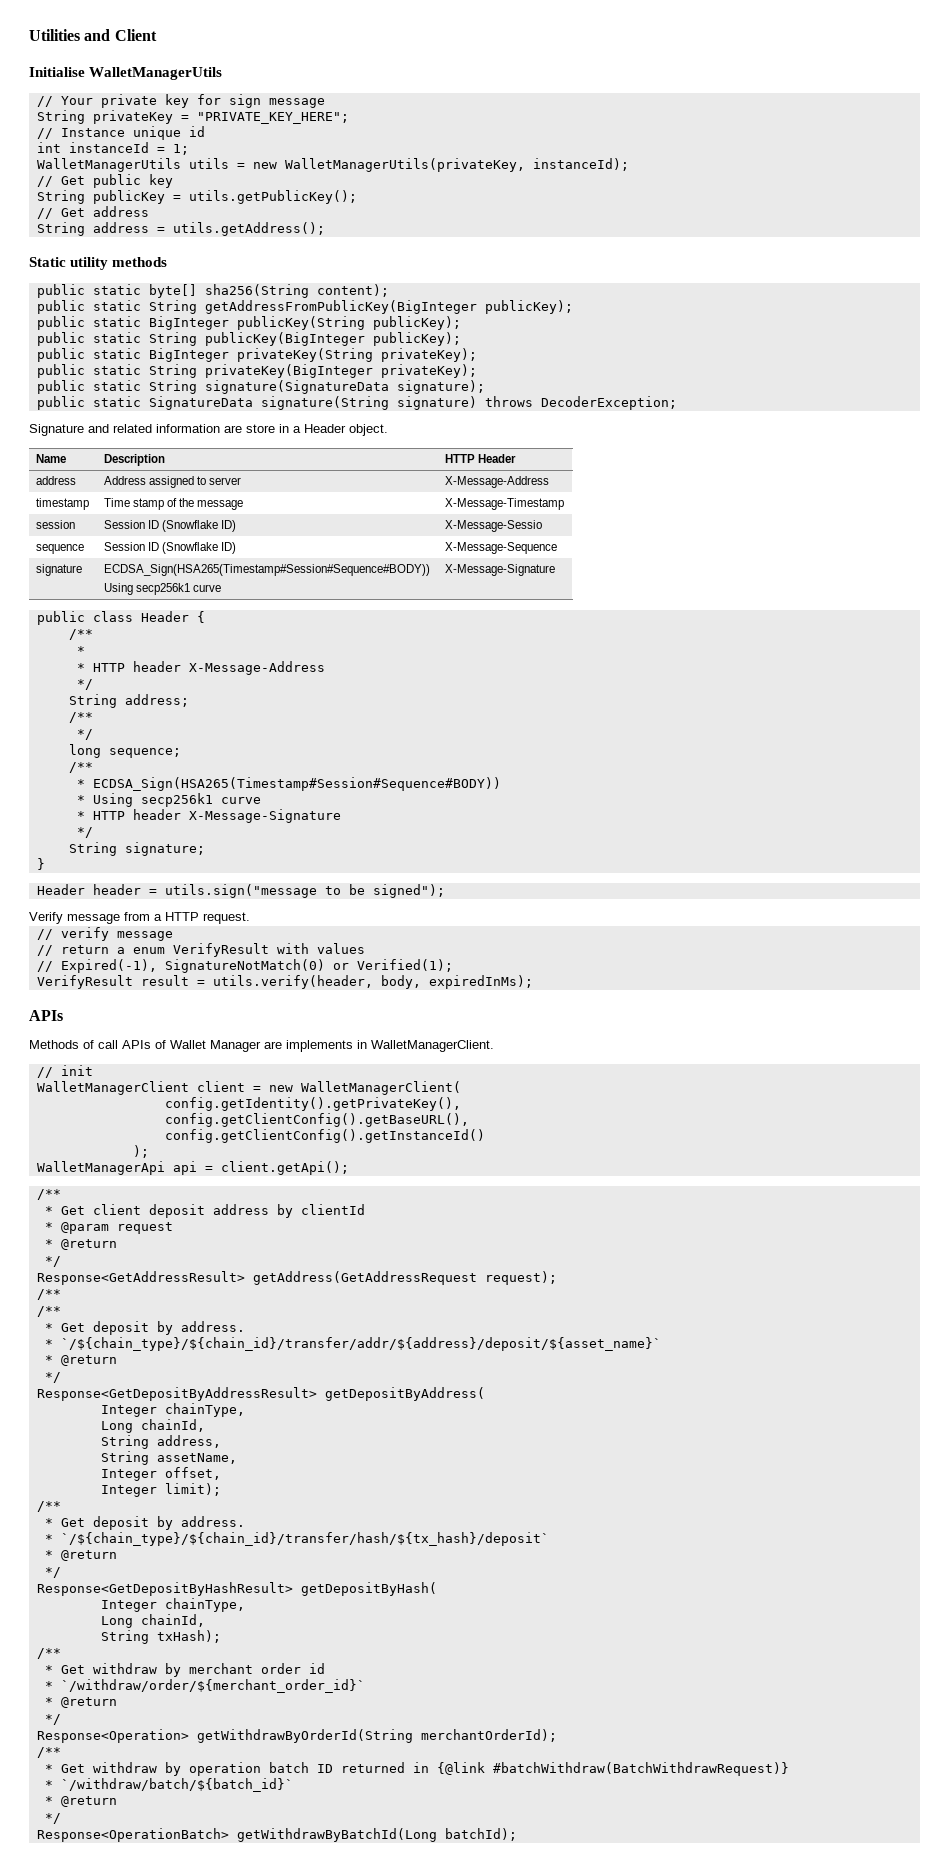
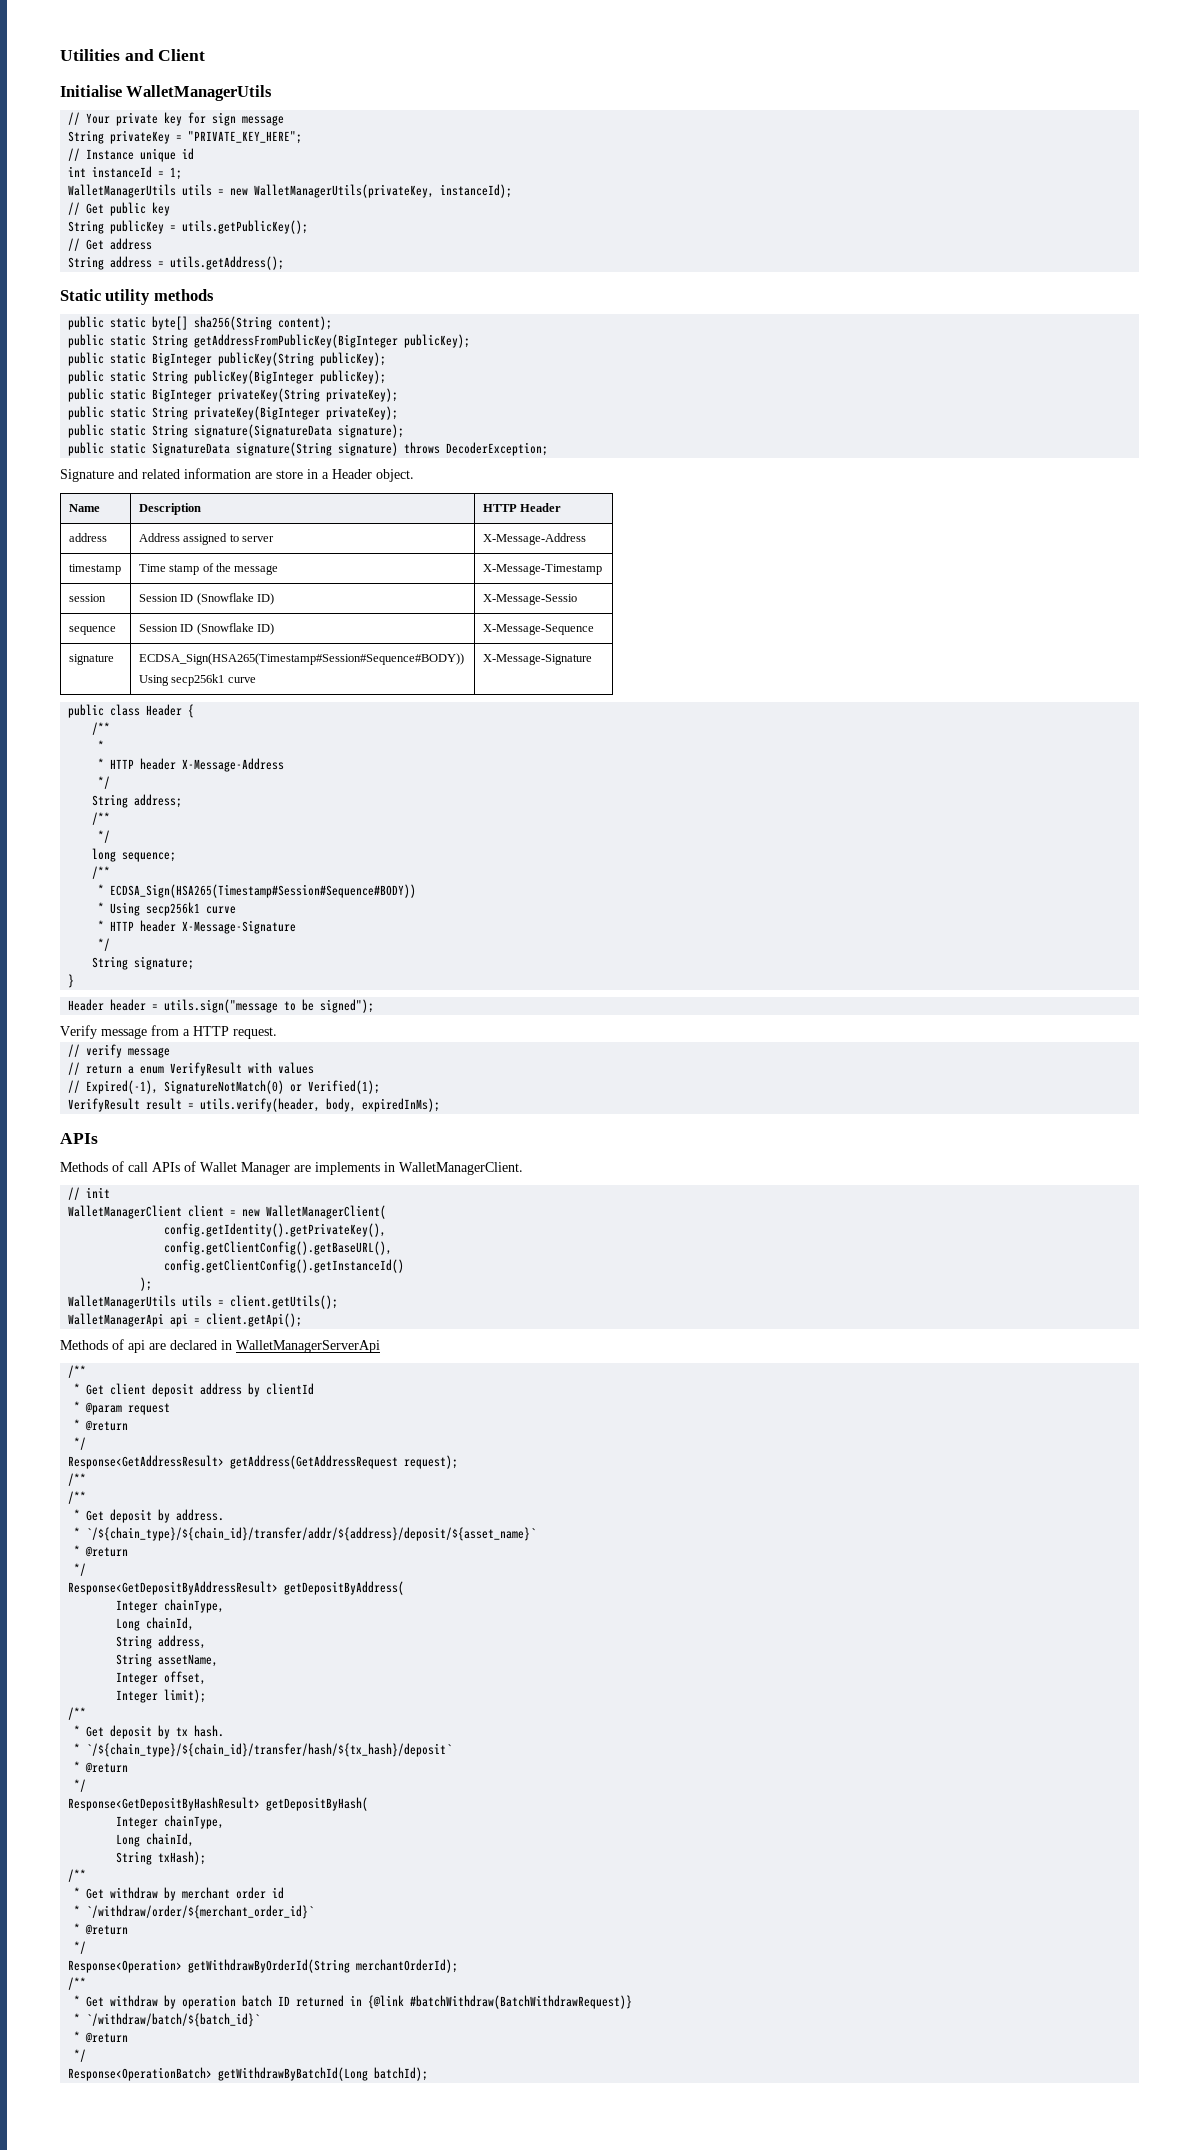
+ WalletManagerUtils utils = client.getUtils();
+ Methods of api are declared in WalletManagerServerApi
  Integer limit);
  /**
- * Get deposit by address.
+ * Get deposit by tx hash.

